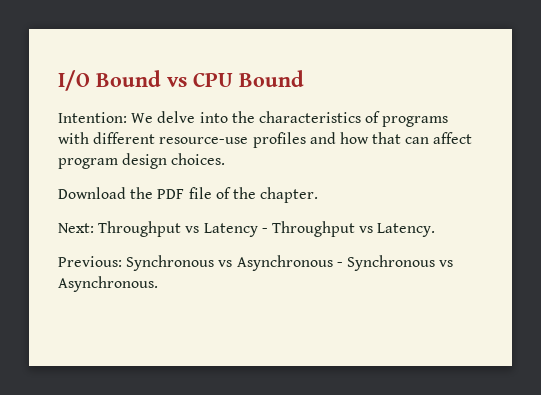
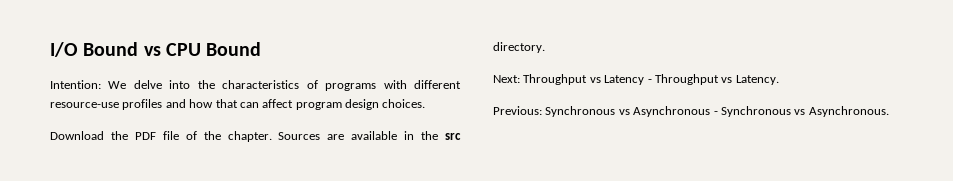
+ Sources are available in the src directory.

